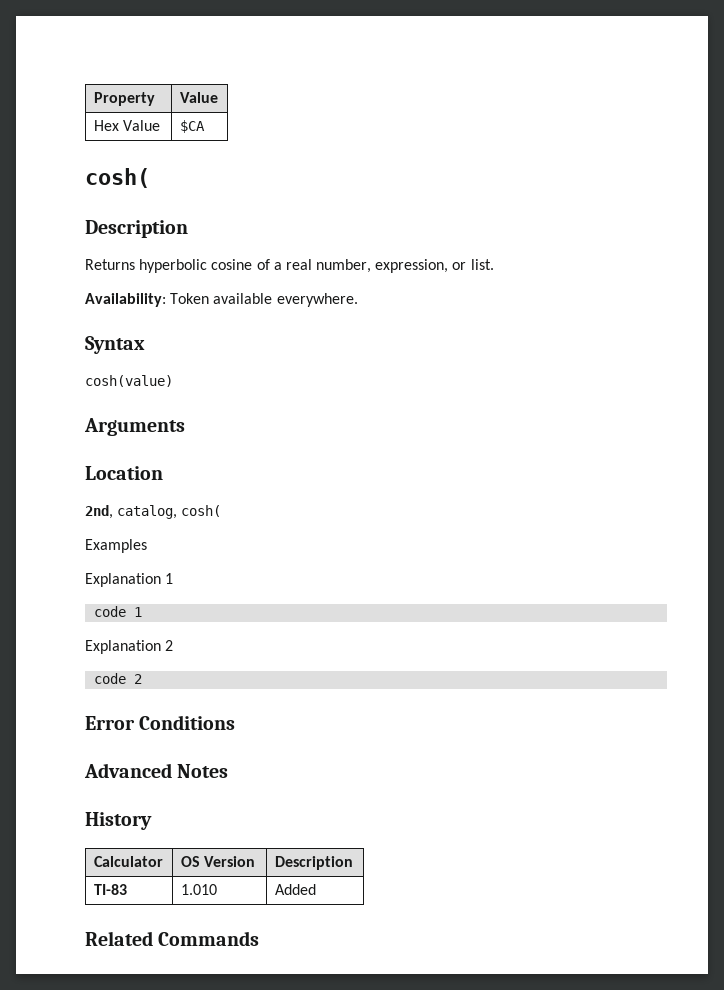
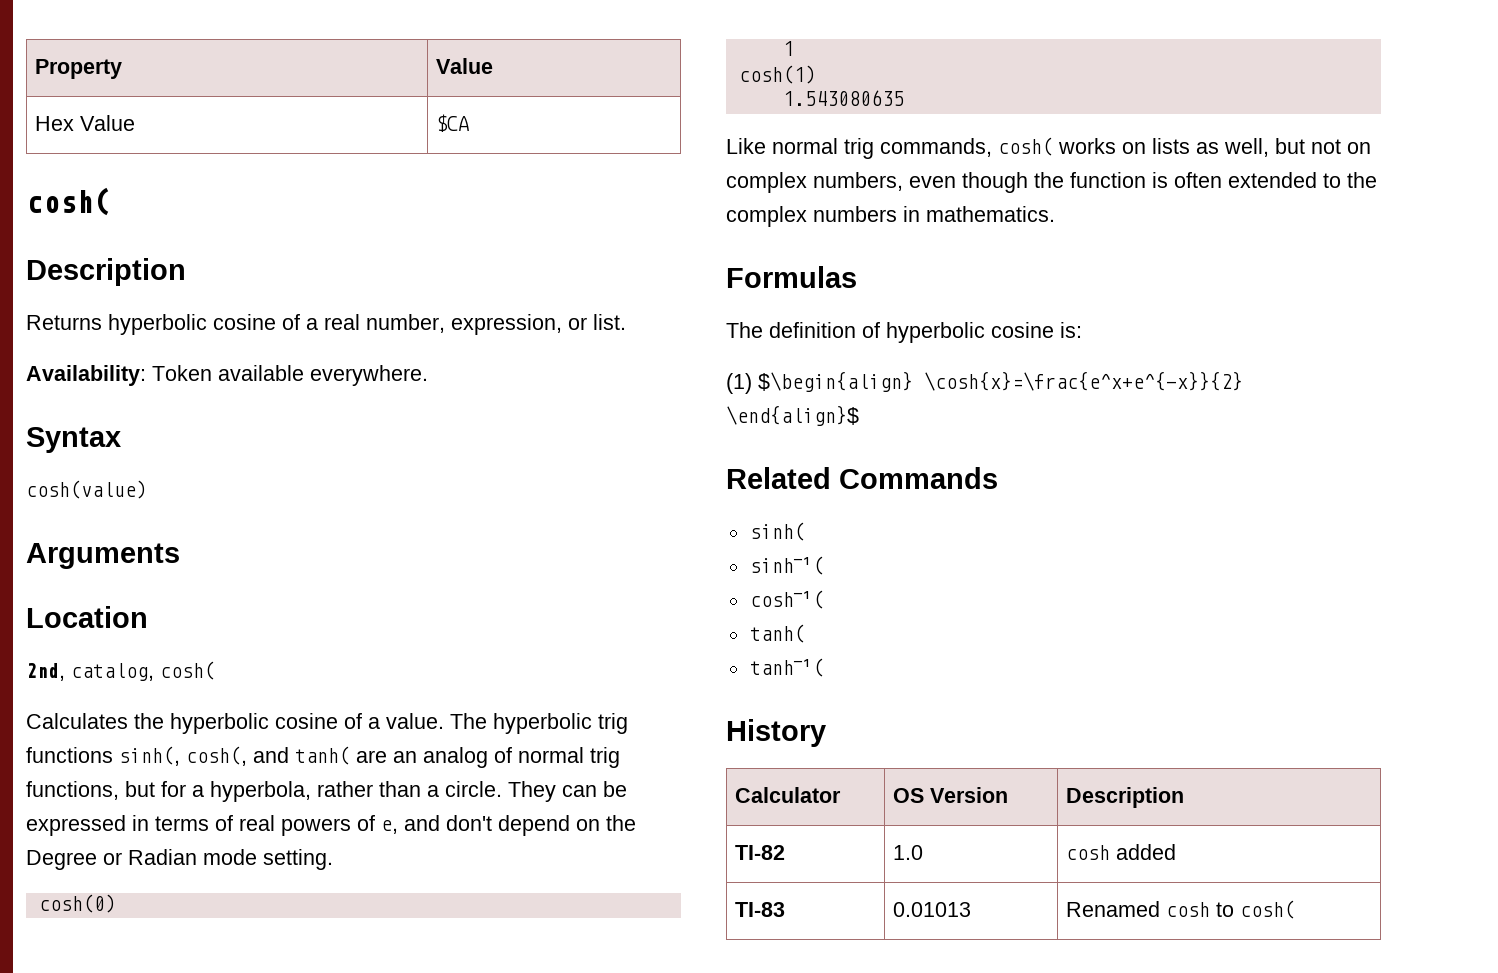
- Examples
- Explanation 1
- code 1
- Explanation 2
- code 2
- Error Conditions
- Advanced Notes
+ Calculates the hyperbolic cosine of a value. The hyperbolic trig functions sinh(, cosh(, and tanh( are an analog of normal trig functions, but for a hyperbola, rather than a circle. They can be expressed in terms of real powers of e, and don't depend on the Degree or Radian mode setting.
+ cosh(0)
+ 1
+ cosh(1)
+ 1.543080635
+ Like normal trig commands, cosh( works on lists as well, but not on complex numbers, even though the function is often extended to the complex numbers in mathematics.
+ Formulas
+ The definition of hyperbolic cosine is:
+ (1) $\begin{align} \cosh{x}=\frac{e^x+e^{-x}}{2} \end{align}$
+ Related Commands
+ sinh(
+ sinh‾¹(
+ cosh‾¹(
+ tanh(
+ tanh‾¹(
- TI-83 | 1.010 | Added
- Related Commands
+ TI-82 | 1.0 | cosh added
+ TI-83 | 0.01013 | Renamed cosh to cosh(

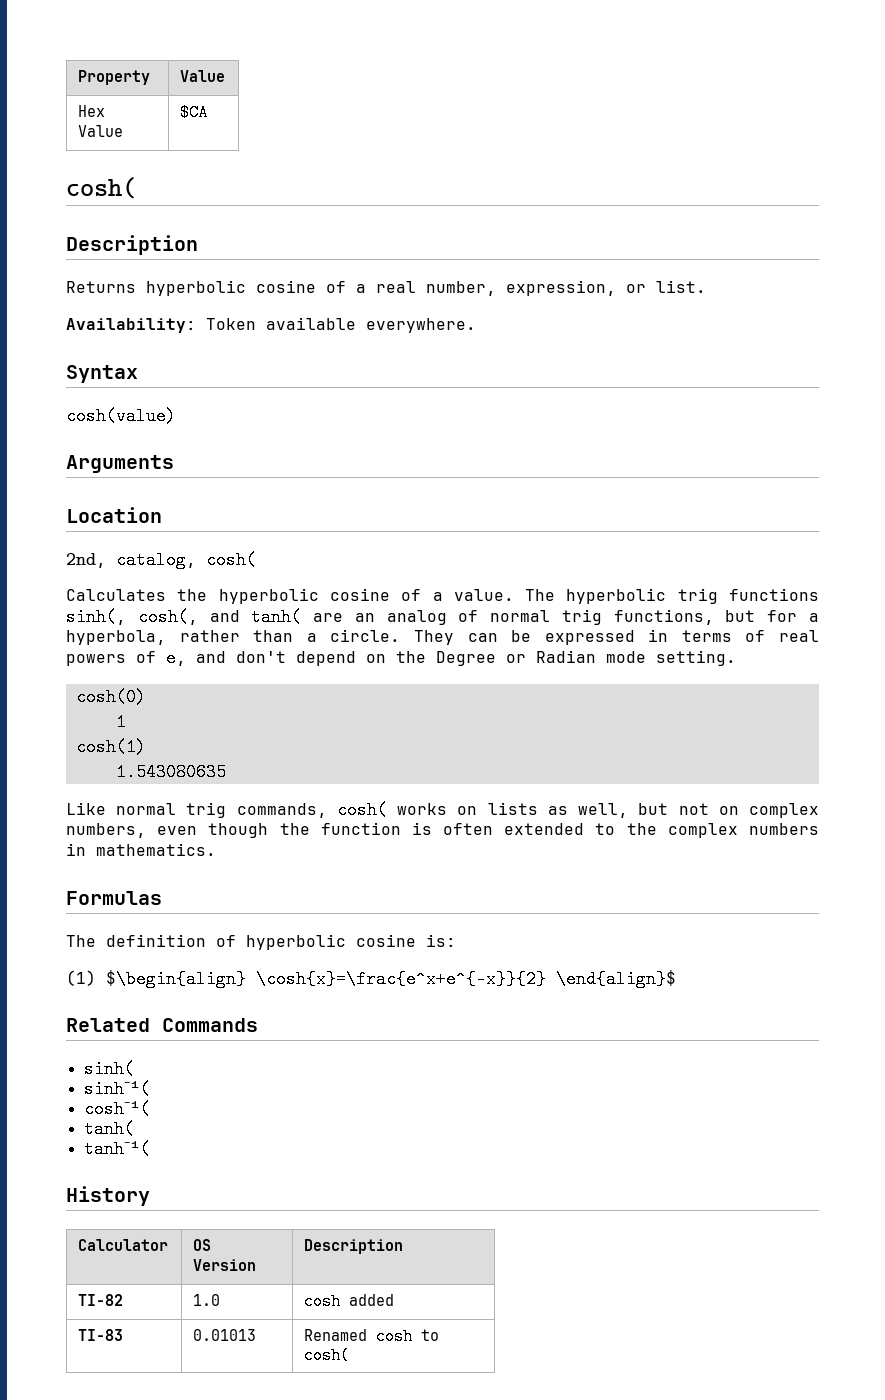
- sinh‾¹(
- cosh‾¹(
+ sinh⁻¹(
+ cosh⁻¹(
- tanh‾¹(
+ tanh⁻¹(

